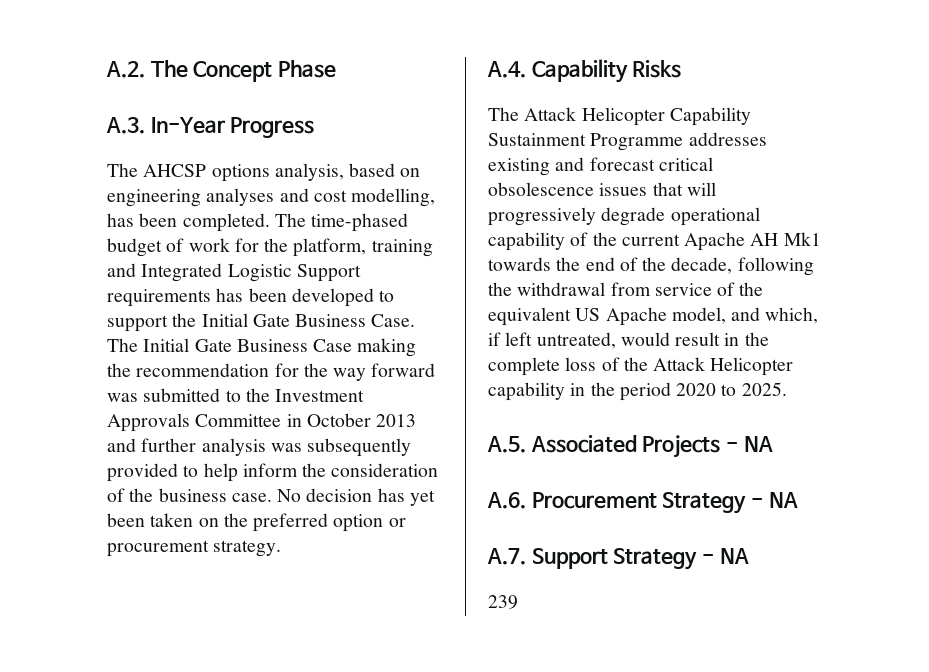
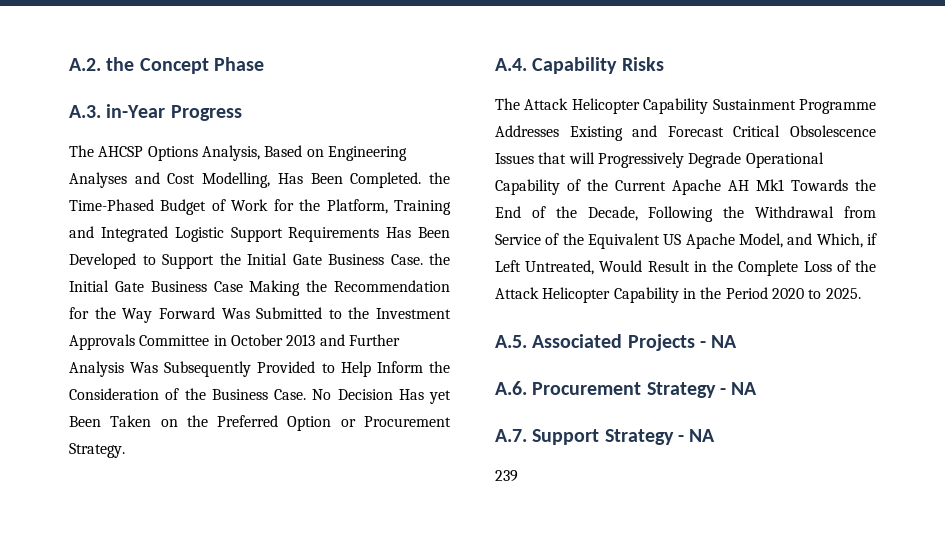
- A.2. The Concept Phase
+ A.2. the Concept Phase
- A.3. In-Year Progress
+ A.3. in-Year Progress
- The AHCSP options analysis, based on engineering analyses and cost modelling, has been completed. The time-phased budget of work for the platform, training and Integrated Logistic Support requirements has been developed to support the Initial Gate Business Case. The Initial Gate Business Case making the recommendation for the way forward was submitted to the Investment Approvals Committee in October 2013 and further analysis was subsequently provided to help inform the consideration of the business case. No decision has yet been taken on the preferred option or procurement strategy.
+ The AHCSP Options Analysis, Based on Engineering Analyses and Cost Modelling, Has Been Completed. the Time-Phased Budget of Work for the Platform, Training and Integrated Logistic Support Requirements Has Been Developed to Support the Initial Gate Business Case. the Initial Gate Business Case Making the Recommendation for the Way Forward Was Submitted to the Investment Approvals Committee in October 2013 and Further Analysis Was Subsequently Provided to Help Inform the Consideration of the Business Case. No Decision Has yet Been Taken on the Preferred Option or Procurement Strategy.
- The Attack Helicopter Capability Sustainment Programme addresses existing and forecast critical obsolescence issues that will progressively degrade operational capability of the current Apache AH Mk1 towards the end of the decade, following the withdrawal from service of the equivalent US Apache model, and which, if left untreated, would result in the complete loss of the Attack Helicopter capability in the period 2020 to 2025.
+ The Attack Helicopter Capability Sustainment Programme Addresses Existing and Forecast Critical Obsolescence Issues that will Progressively Degrade Operational Capability of the Current Apache AH Mk1 Towards the End of the Decade, Following the Withdrawal from Service of the Equivalent US Apache Model, and Which, if Left Untreated, Would Result in the Complete Loss of the Attack Helicopter Capability in the Period 2020 to 2025.

